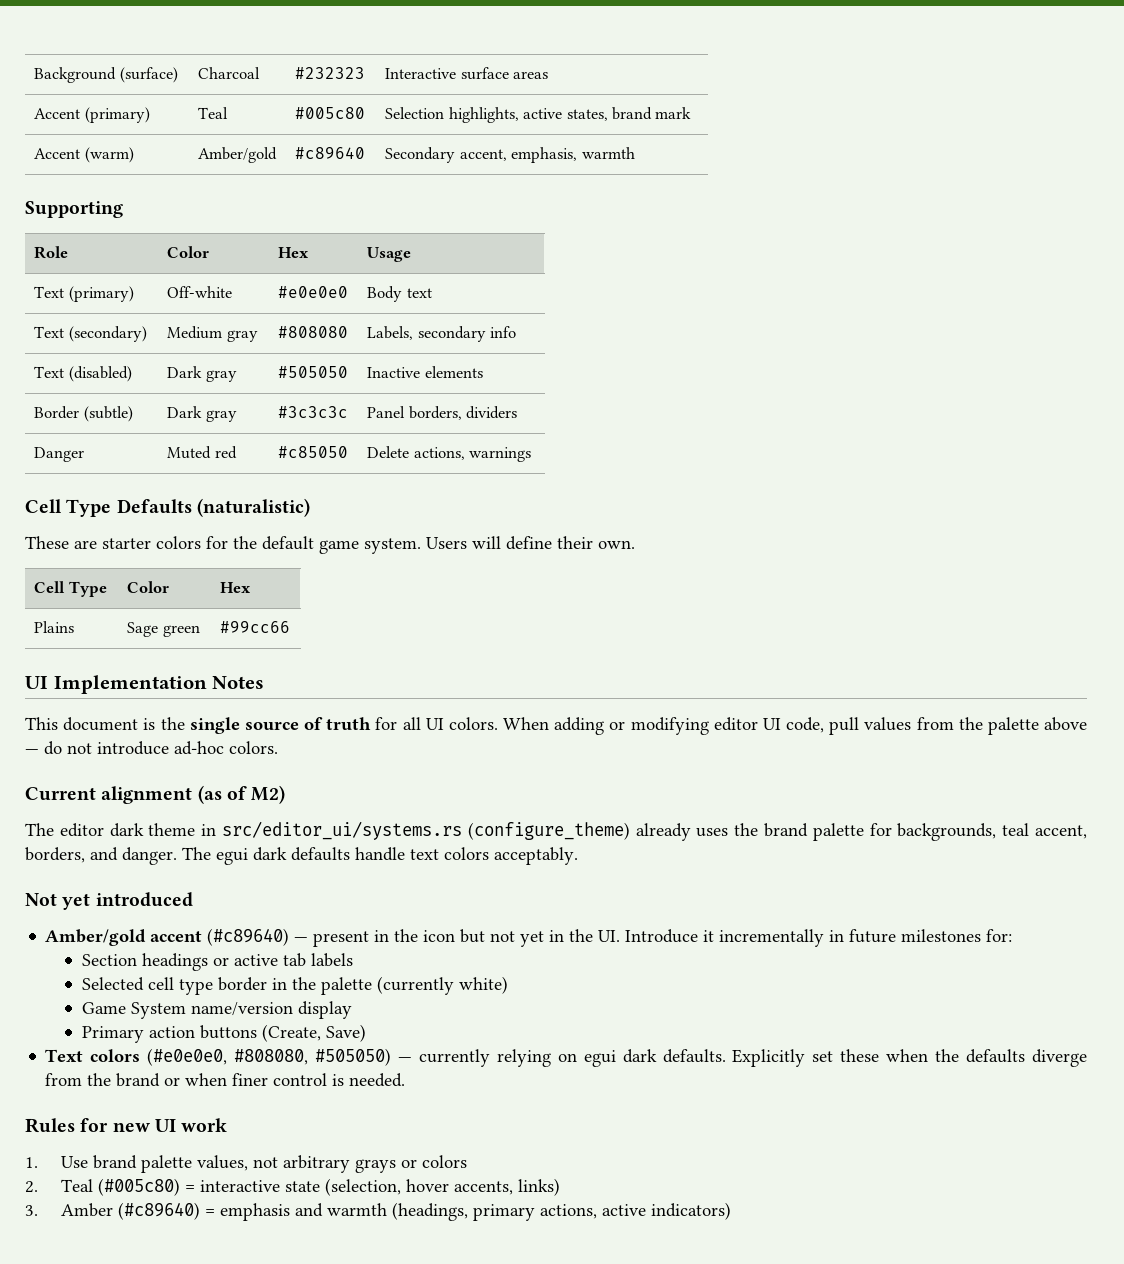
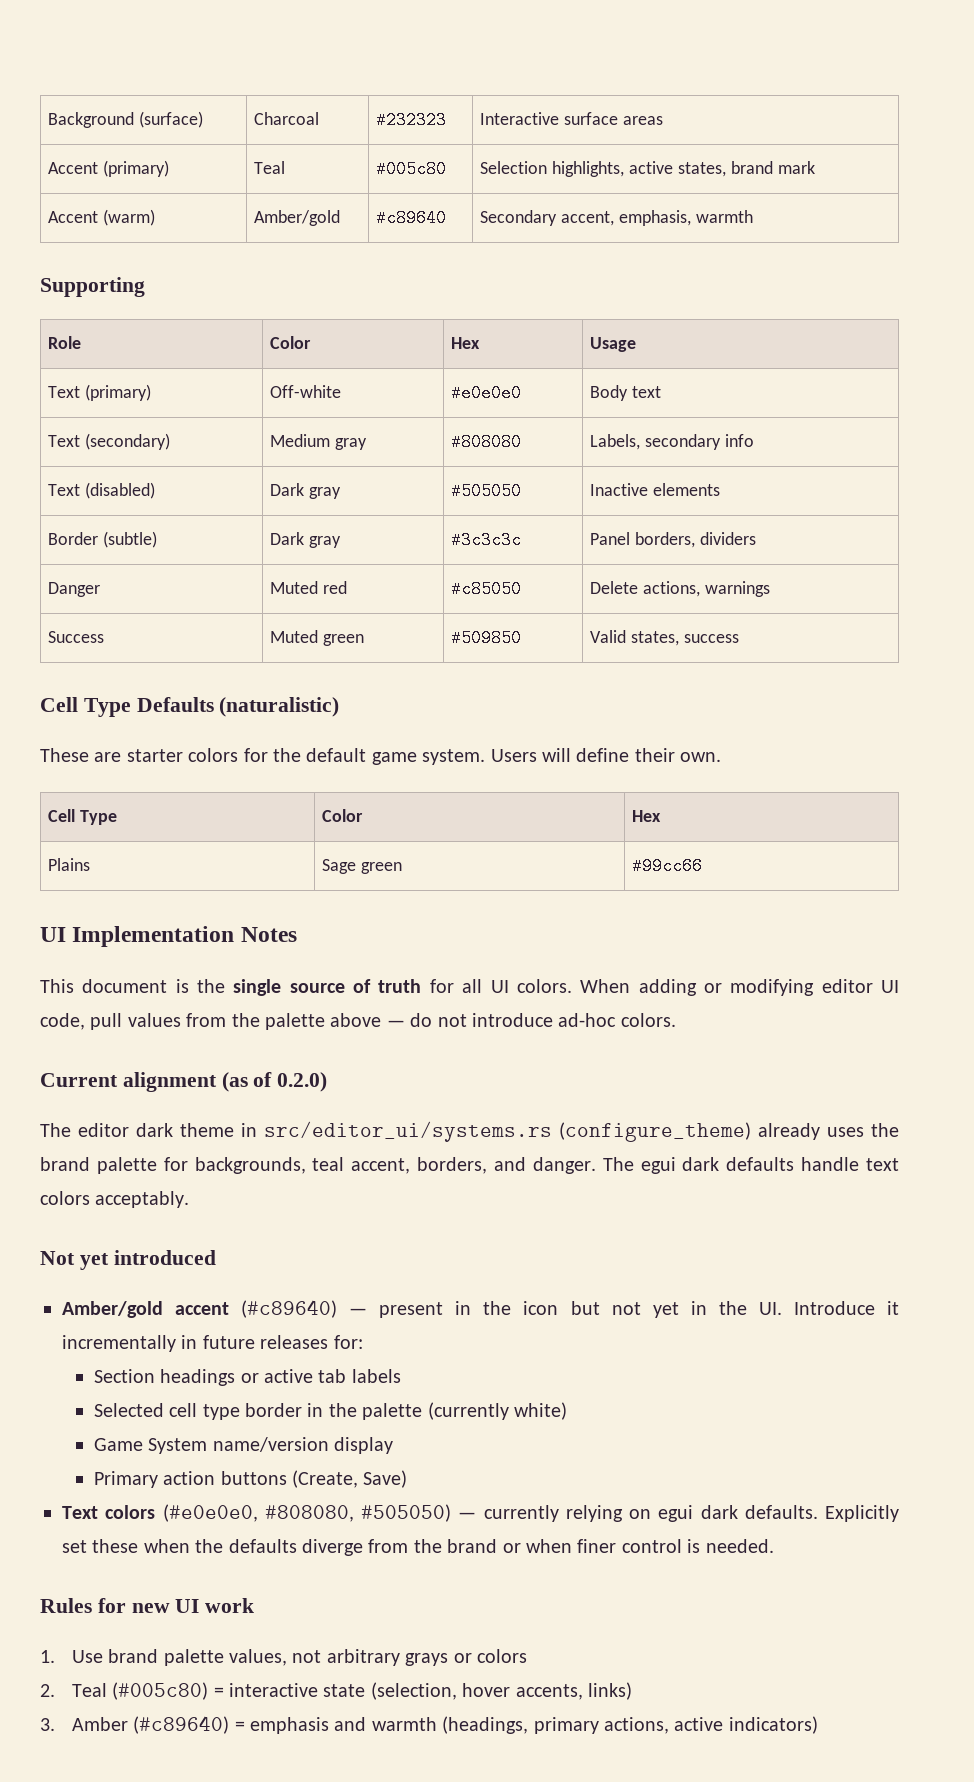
+ Success | Muted green | #509850 | Valid states, success
- Current alignment (as of M2)
+ Current alignment (as of 0.2.0)
- Amber/gold accent (#c89640) — present in the icon but not yet in the UI. Introduce it incrementally in future milestones for:
+ Amber/gold accent (#c89640) — present in the icon but not yet in the UI. Introduce it incrementally in future releases for:

